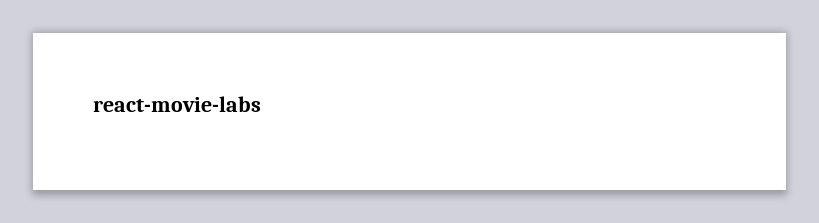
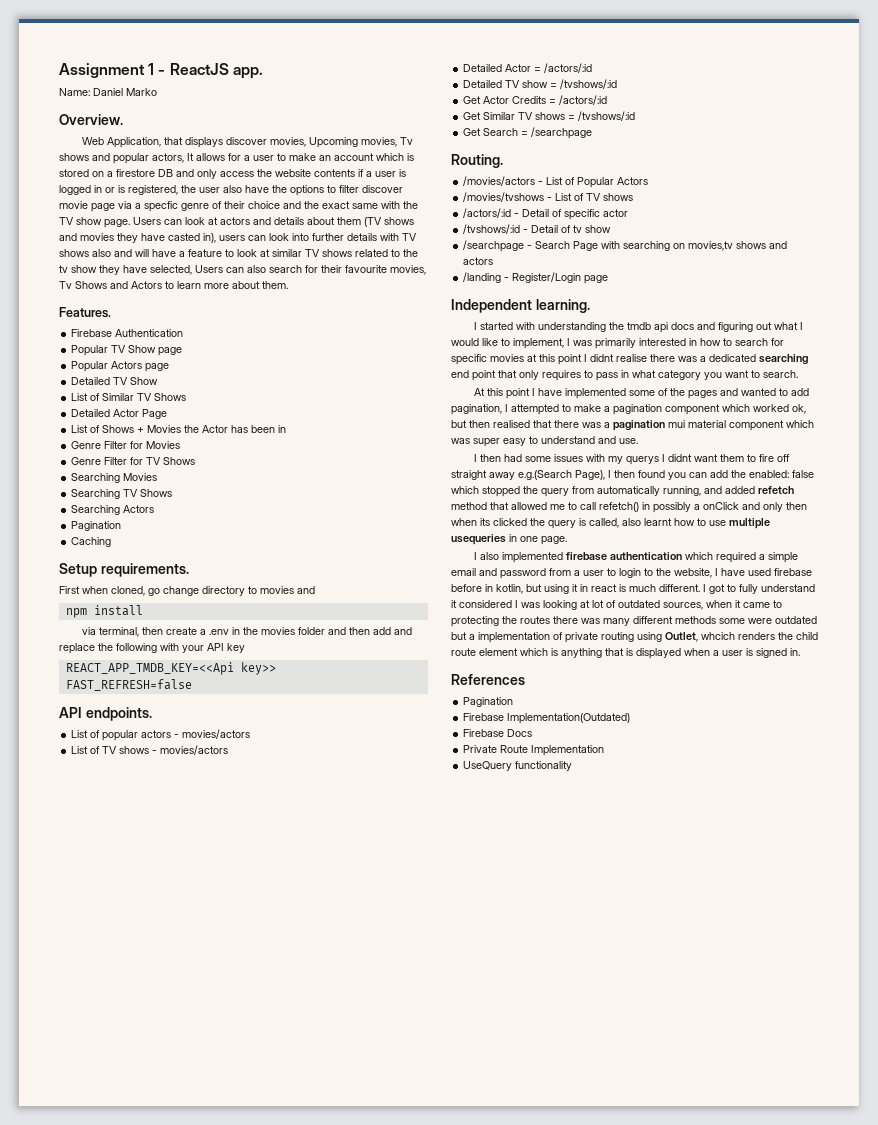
- react-movie-labs
+ Assignment 1 - ReactJS app.
+ Name: Daniel Marko
+ Overview.
+ Web Application, that displays discover movies, Upcoming movies, Tv shows and popular actors, It allows for a user to make an account which is stored on a firestore DB and only access the website contents if a user is logged in or is registered, the user also have the options to filter discover movie page via a specfic genre of their choice and the exact same with the TV show page. Users can look at actors and details about them (TV shows and movies they have casted in), users can look into further details with TV shows also and will have a feature to look at similar TV shows related to the tv show they have selected, Users can also search for their favourite movies, Tv Shows and Actors to learn more about them.
+ Features.
+ Firebase Authentication
+ Popular TV Show page
+ Popular Actors page
+ Detailed TV Show
+ List of Similar TV Shows
+ Detailed Actor Page
+ List of Shows + Movies the Actor has been in
+ Genre Filter for Movies
+ Genre Filter for TV Shows
+ Searching Movies
+ Searching TV Shows
+ Searching Actors
+ Pagination
+ Caching
+ Setup requirements.
+ First when cloned, go change directory to movies and
+ npm install
+ via terminal, then create a .env in the movies folder and then add and replace the following with your API key
+ REACT_APP_TMDB_KEY=<<Api key>>
+ FAST_REFRESH=false
+ API endpoints.
+ List of popular actors - movies/actors
+ List of TV shows - movies/actors
+ Detailed Actor = /actors/:id
+ Detailed TV show = /tvshows/:id
+ Get Actor Credits = /actors/:id
+ Get Similar TV shows = /tvshows/:id
+ Get Search = /searchpage
+ Routing.
+ /movies/actors - List of Popular Actors
+ /movies/tvshows - List of TV shows
+ /actors/:id - Detail of specific actor
+ /tvshows/:id - Detail of tv show
+ /searchpage - Search Page with searching on movies,tv shows and actors
+ /landing - Register/Login page
+ Independent learning.
+ I started with understanding the tmdb api docs and figuring out what I would like to implement, I was primarily interested in how to search for specific movies at this point I didnt realise there was a dedicated searching end point that only requires to pass in what category you want to search.
+ At this point I have implemented some of the pages and wanted to add pagination, I attempted to make a pagination component which worked ok, but then realised that there was a pagination mui material component which was super easy to understand and use.
+ I then had some issues with my querys I didnt want them to fire off straight away e.g.(Search Page), I then found you can add the enabled: false which stopped the query from automatically running, and added refetch method that allowed me to call refetch() in possibly a onClick and only then when its clicked the query is called, also learnt how to use multiple usequeries in one page.
+ I also implemented firebase authentication which required a simple email and password from a user to login to the website, I have used firebase before in kotlin, but using it in react is much different. I got to fully understand it considered I was looking at lot of outdated sources, when it came to protecting the routes there was many different methods some were outdated but a implementation of private routing using Outlet, whcich renders the child route element which is anything that is displayed when a user is signed in.
+ References
+ Pagination
+ Firebase Implementation(Outdated)
+ Firebase Docs
+ Private Route Implementation
+ UseQuery functionality

